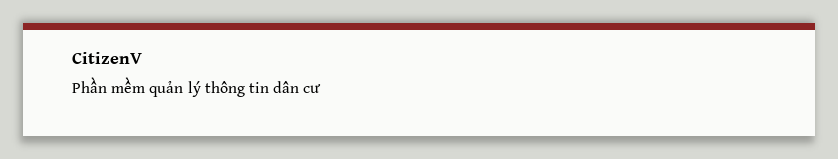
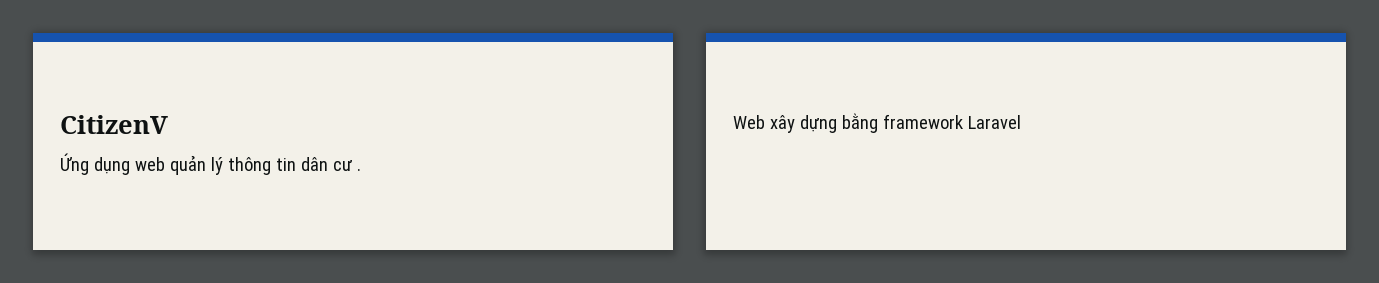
- Phần mềm quản lý thông tin dân cư
+ Ứng dụng web quản lý thông tin dân cư .
+ Web xây dựng bằng framework Laravel

